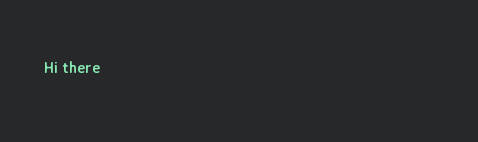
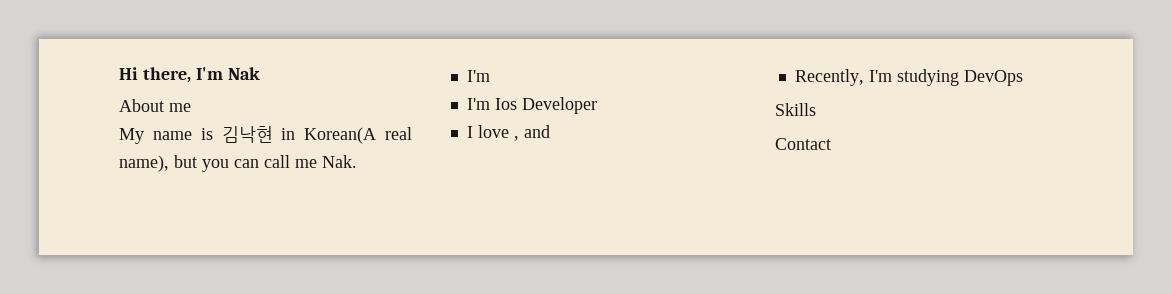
- Hi there
+ Hi there, I'm Nak
+ About me
+ My name is 김낙현 in Korean(A real name), but you can call me Nak.
+ I'm
+ I'm Ios Developer
+ I love , and
+ Recently, I'm studying DevOps
+ Skills
+ Contact

